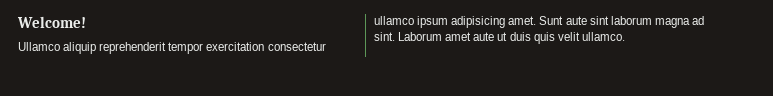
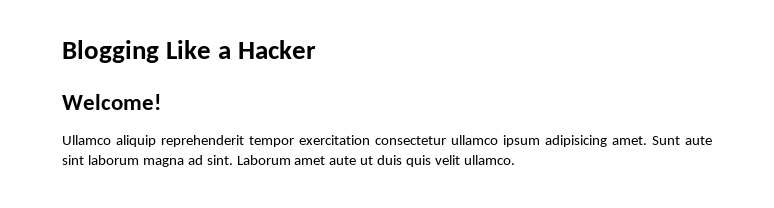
+ Blogging Like a Hacker

